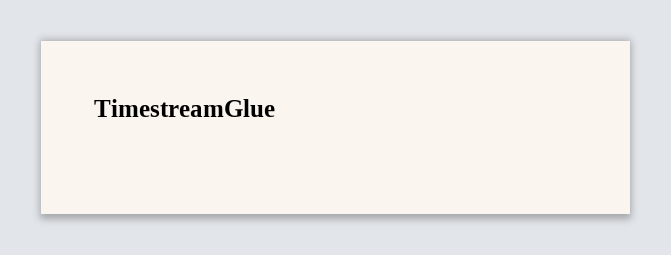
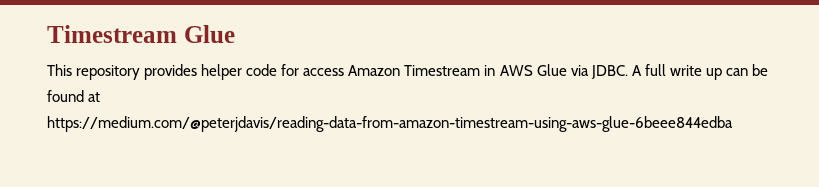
- TimestreamGlue
+ Timestream Glue
+ This repository provides helper code for access Amazon Timestream in AWS Glue via JDBC. A full write up can be found at https://medium.com/@peterjdavis/reading-data-from-amazon-timestream-using-aws-glue-6beee844edba

